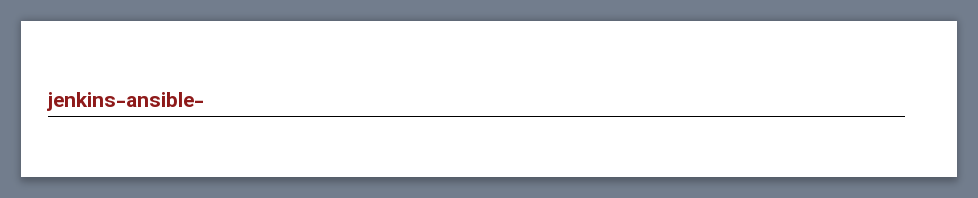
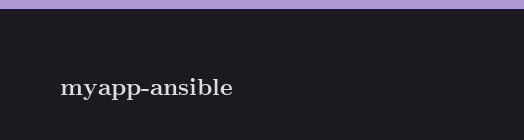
- jenkins-ansible-
+ myapp-ansible

